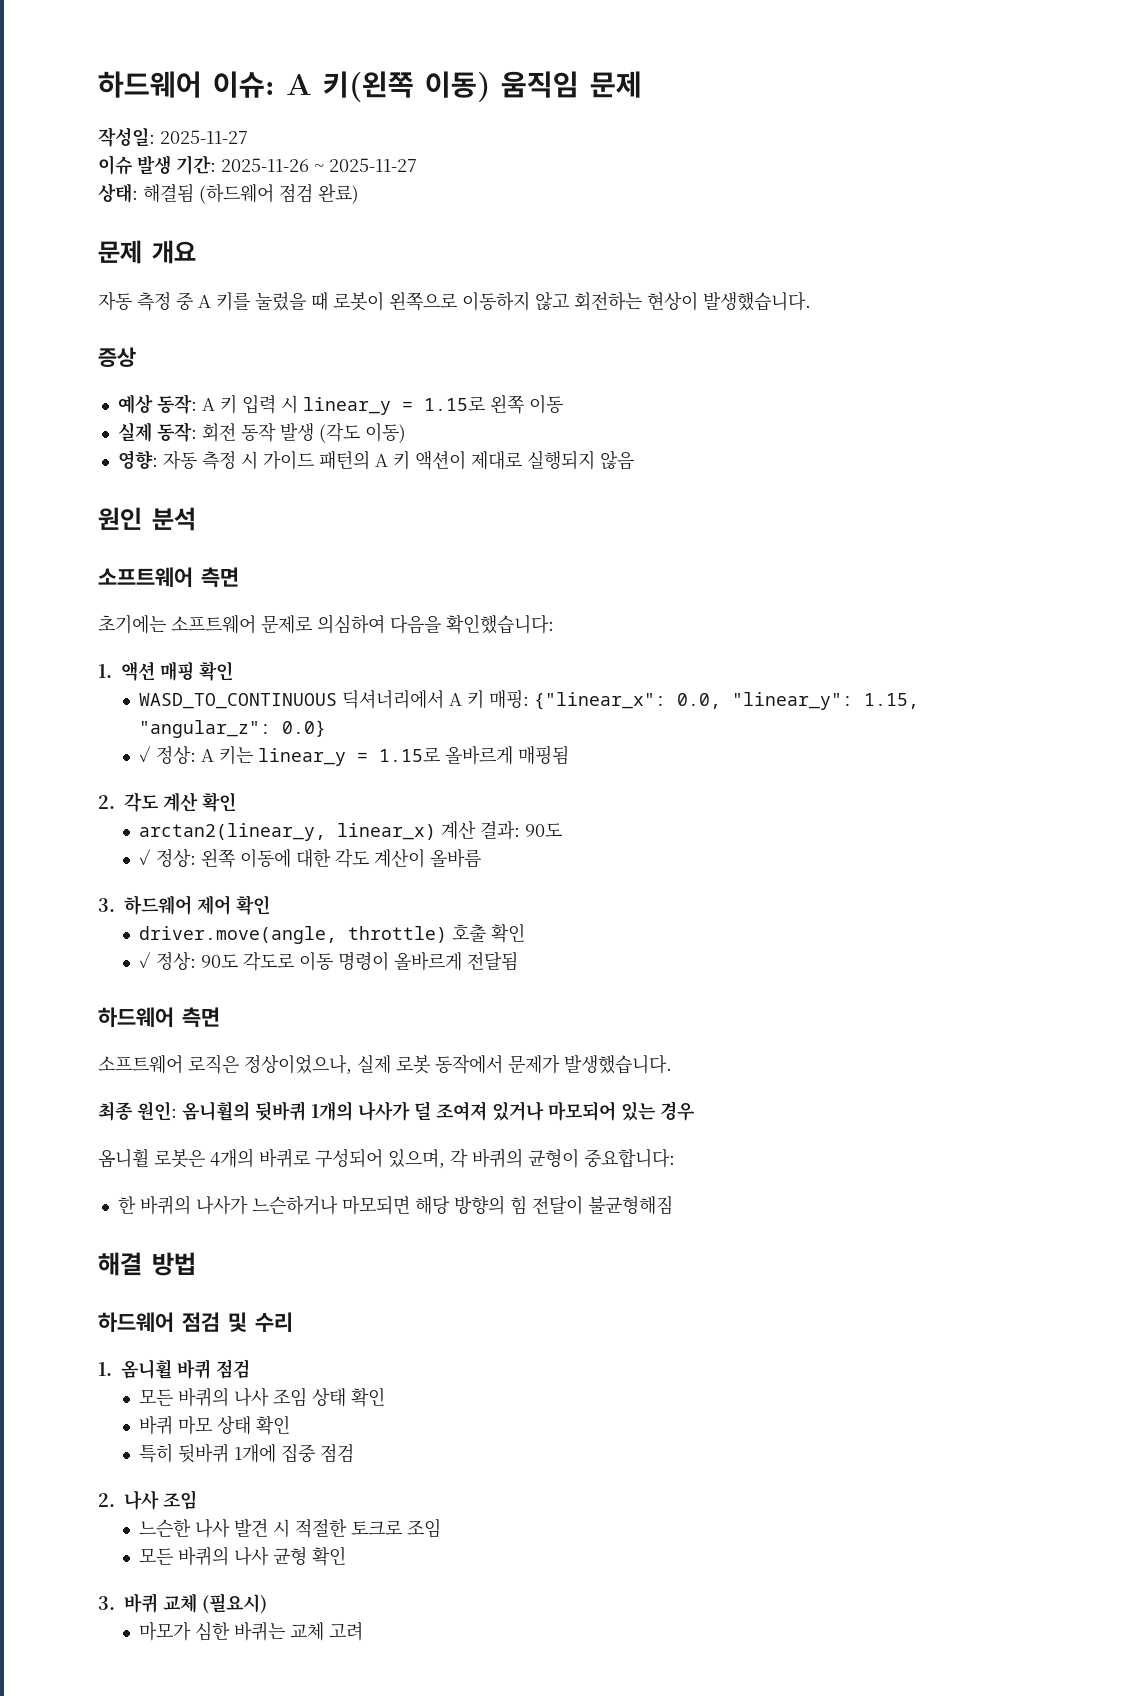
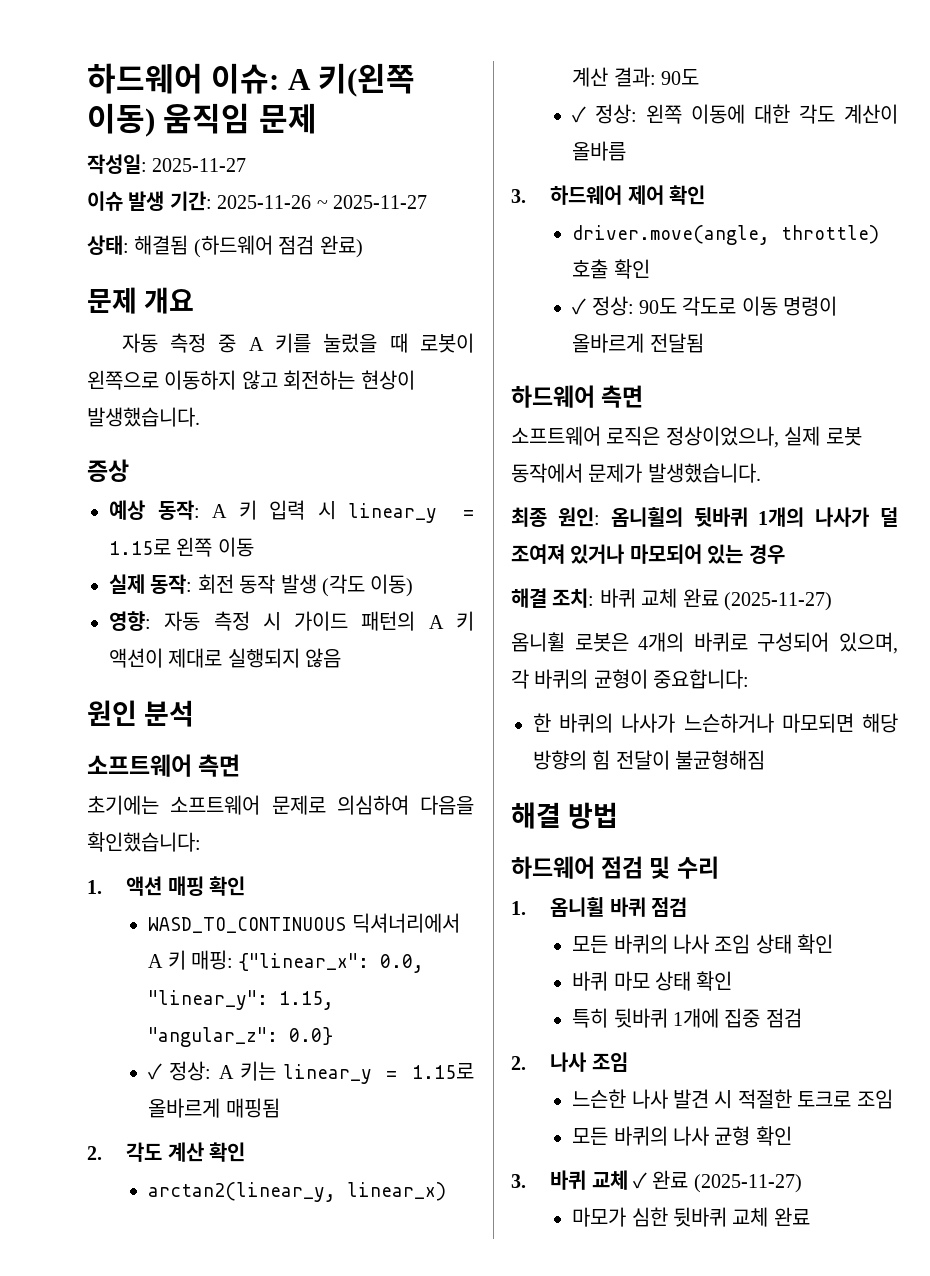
+ 해결 조치: 바퀴 교체 완료 (2025-11-27)
- 3. 바퀴 교체 (필요시)
+ 3. 바퀴 교체 ✓ 완료 (2025-11-27)
- 마모가 심한 바퀴는 교체 고려
+ 마모가 심한 뒷바퀴 교체 완료

